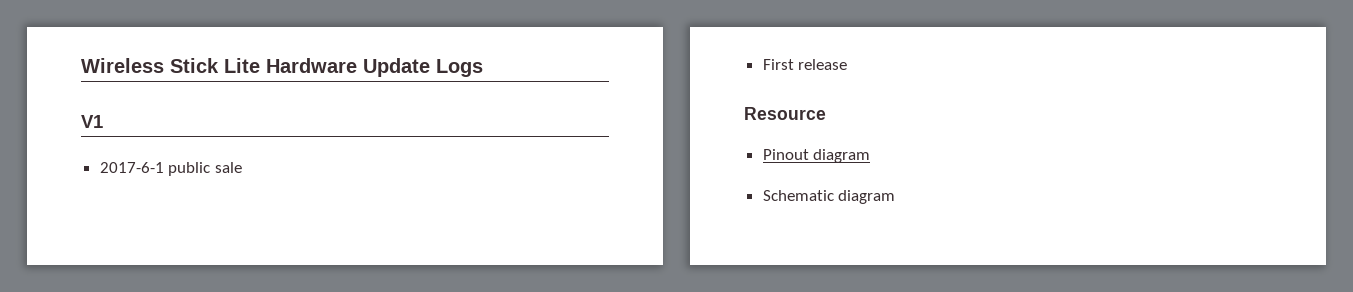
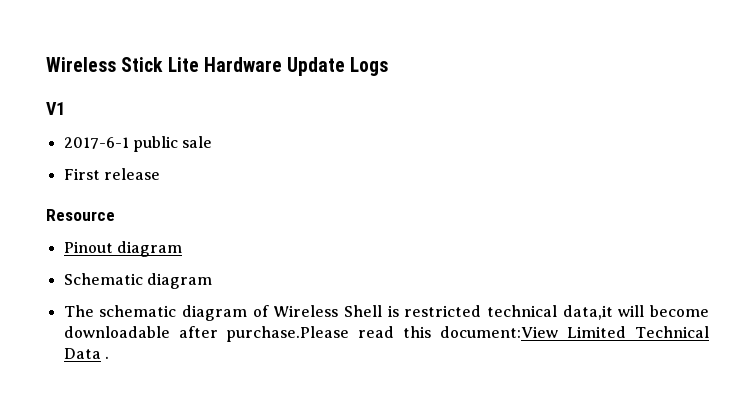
+ The schematic diagram of Wireless Shell is restricted technical data,it will become downloadable after purchase.Please read this document:View Limited Technical Data .

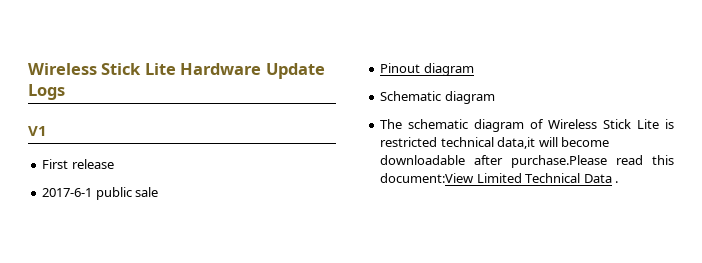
+ First release
- First release
- Resource
- The schematic diagram of Wireless Shell is restricted technical data,it will become downloadable after purchase.Please read this document:View Limited Technical Data .
+ The schematic diagram of Wireless Stick Lite is restricted technical data,it will become downloadable after purchase.Please read this document:View Limited Technical Data .

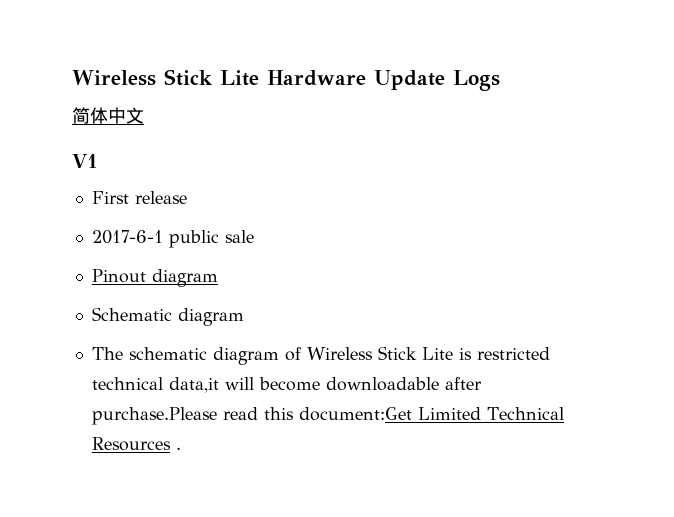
+ 简体中文
- The schematic diagram of Wireless Stick Lite is restricted technical data,it will become downloadable after purchase.Please read this document:View Limited Technical Data .
+ The schematic diagram of Wireless Stick Lite is restricted technical data,it will become downloadable after purchase.Please read this document:Get Limited Technical Resources .

